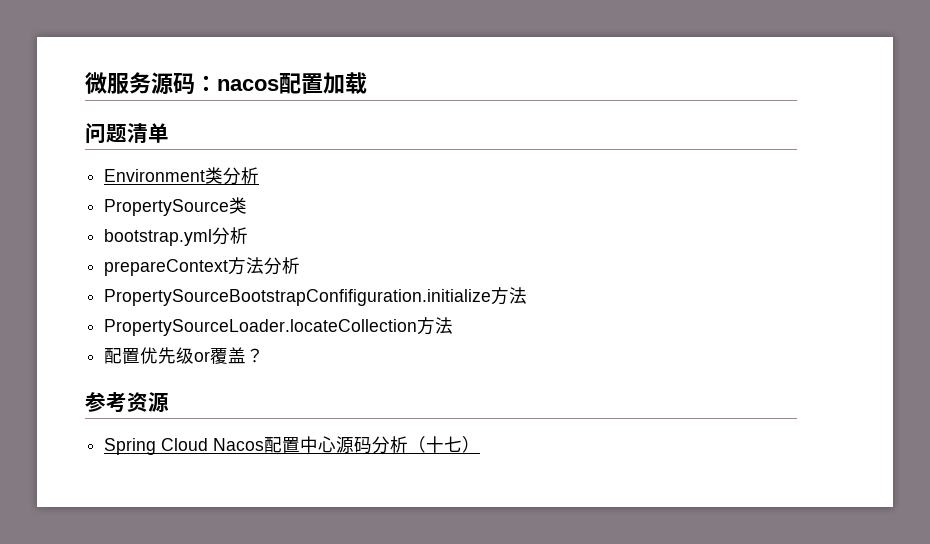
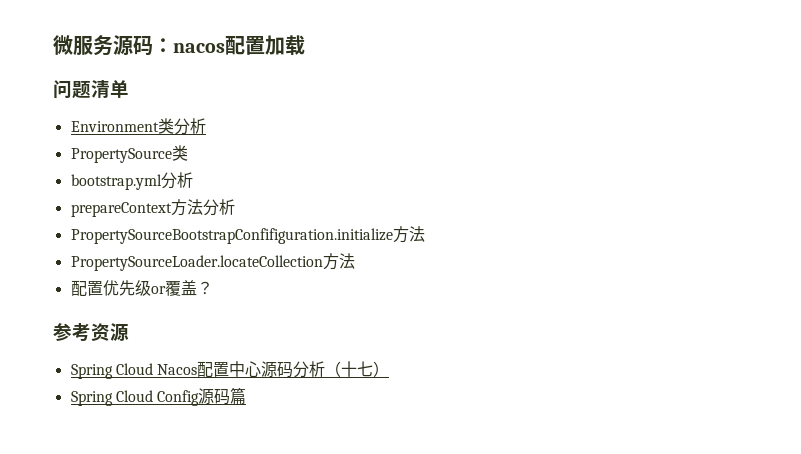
+ Spring Cloud Config源码篇

